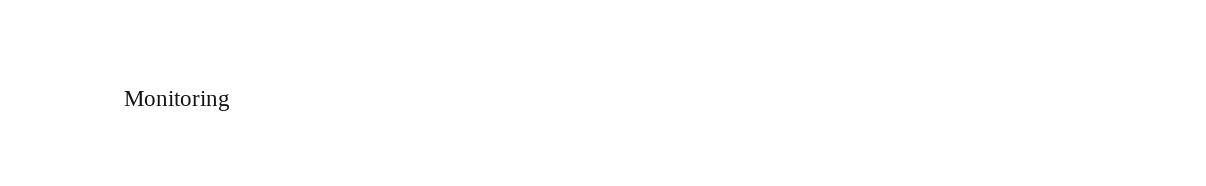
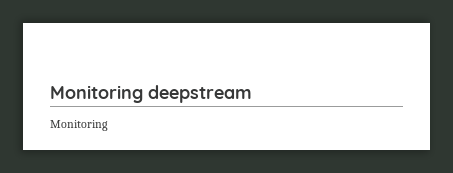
+ Monitoring deepstream

